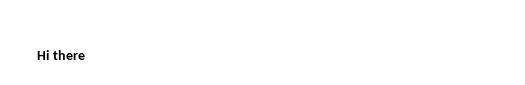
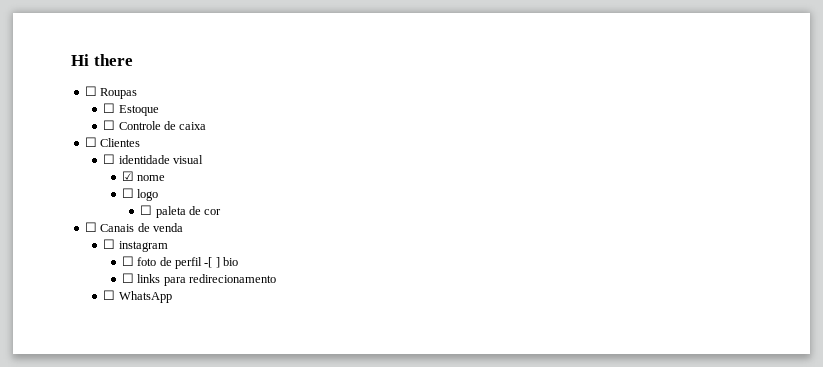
+ ☐ Roupas
+ ☐ Estoque
+ ☐ Controle de caixa
+ ☐ Clientes
+ ☐ identidade visual
+ ☑ nome
+ ☐ logo
+ ☐ paleta de cor
+ ☐ Canais de venda
+ ☐ instagram
+ ☐ foto de perfil -[ ] bio
+ ☐ links para redirecionamento
+ ☐ WhatsApp

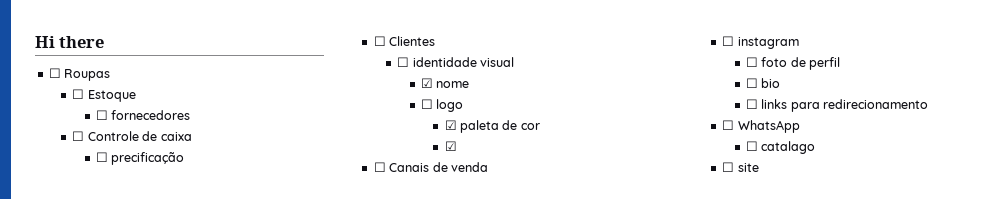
+ ☐ fornecedores
+ ☐ precificação
- ☐ paleta de cor
+ ☑ paleta de cor
+ ☑
- ☐ foto de perfil -[ ] bio
+ ☐ foto de perfil
+ ☐ bio
+ ☐ catalago
+ ☐ site

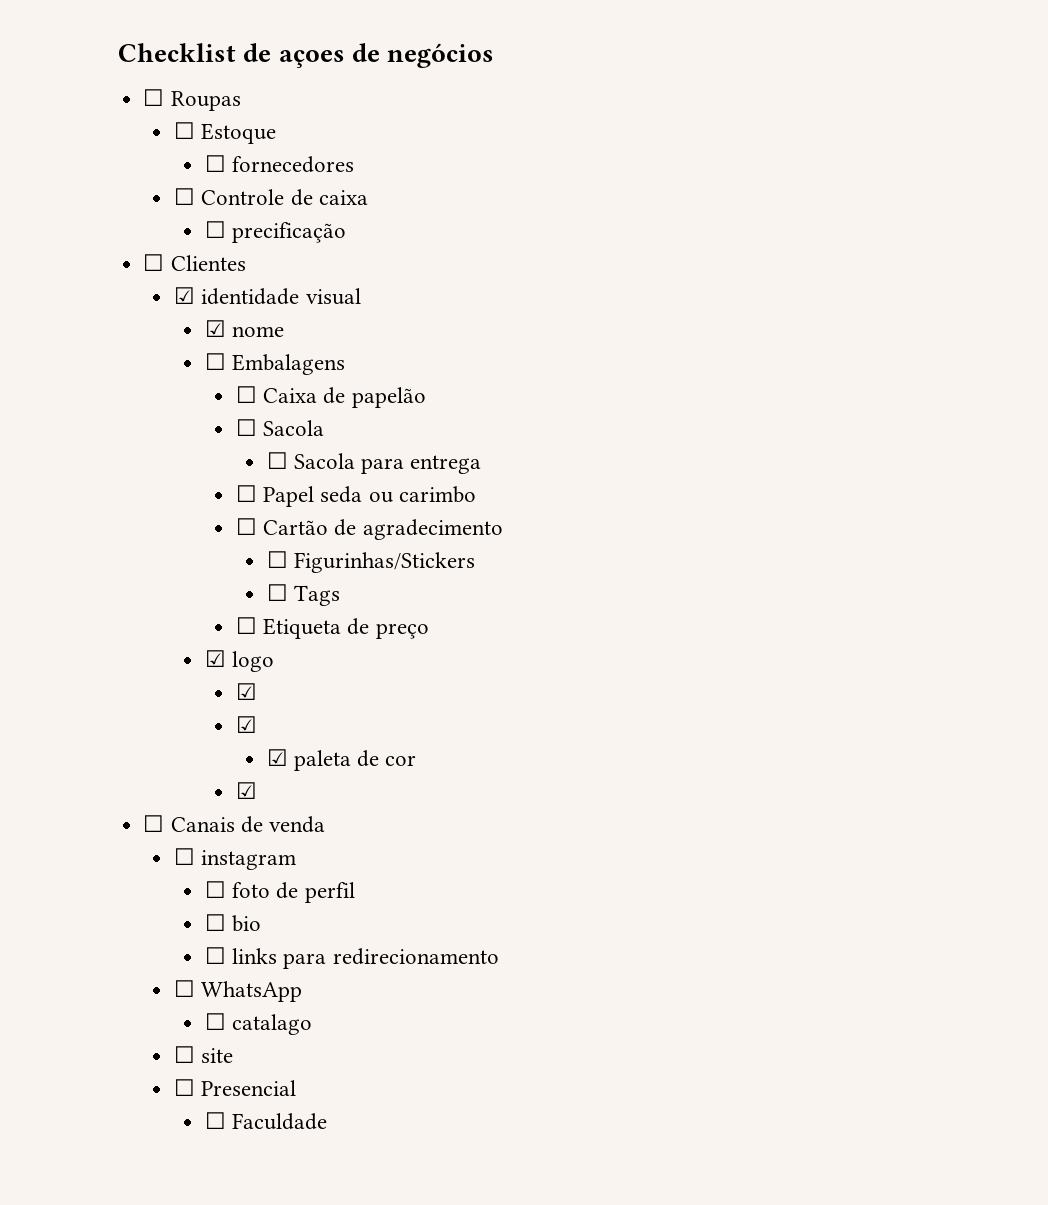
- Hi there
+ Checklist de açoes de negócios
- ☐ identidade visual
+ ☑ identidade visual
- ☐ logo
+ ☐ Embalagens
+ ☐ Caixa de papelão
+ ☐ Sacola
+ ☐ Sacola para entrega
+ ☐ Papel seda ou carimbo
+ ☐ Cartão de agradecimento
+ ☐ Figurinhas/Stickers
+ ☐ Tags
+ ☐ Etiqueta de preço
+ ☑ logo
+ ☑
+ ☑
+ ☐ Presencial
+ ☐ Faculdade

